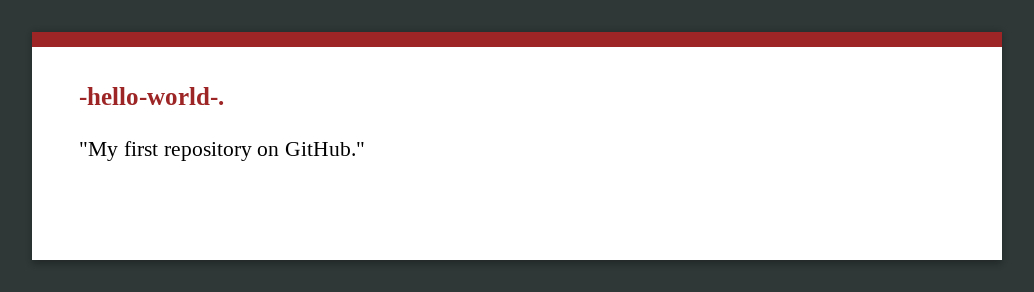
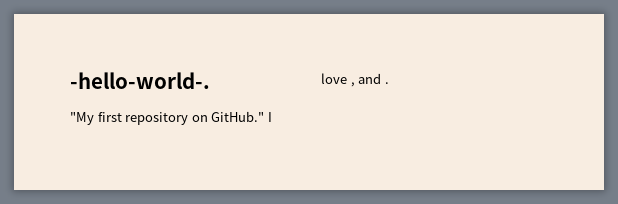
+ I love , and .

